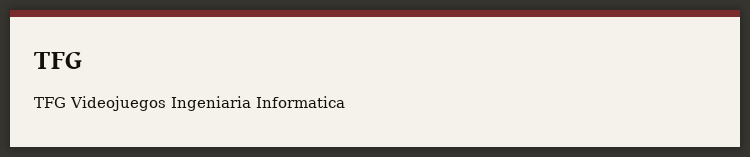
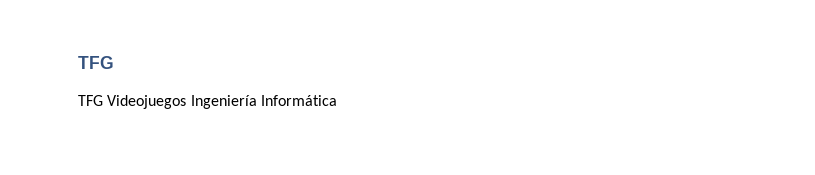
- TFG Videojuegos Ingeniaria Informatica
+ TFG Videojuegos Ingeniería Informática

